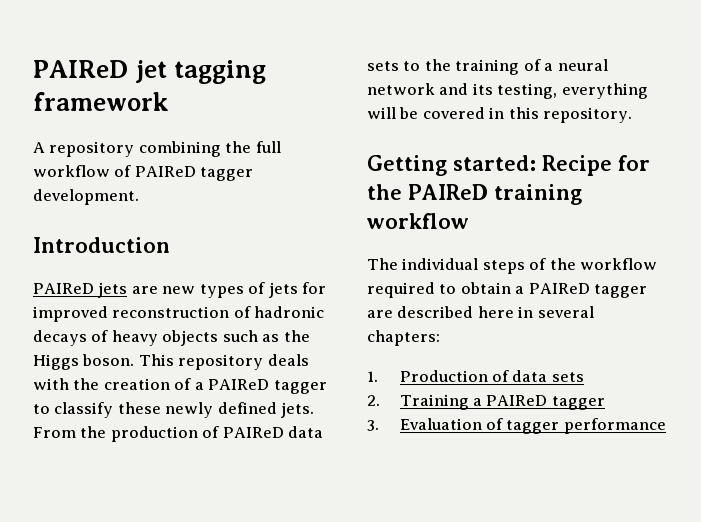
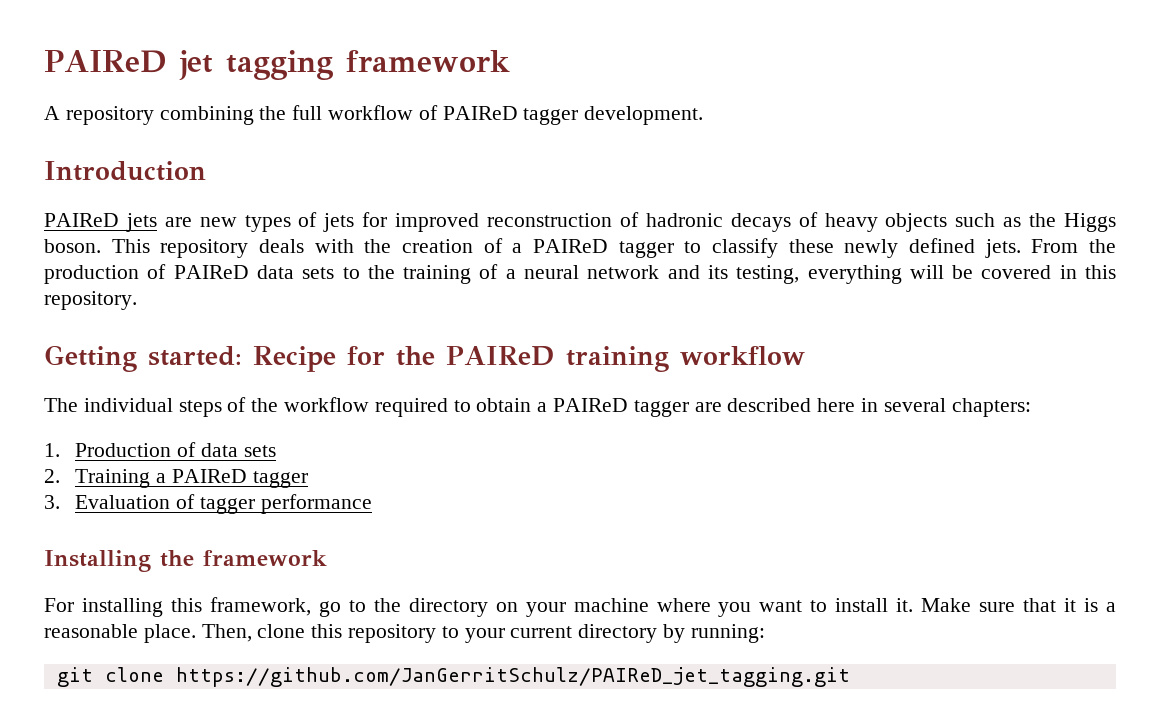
+ Installing the framework
+ For installing this framework, go to the directory on your machine where you want to install it. Make sure that it is a reasonable place. Then, clone this repository to your current directory by running:
+ git clone https://github.com/JanGerritSchulz/PAIReD_jet_tagging.git

